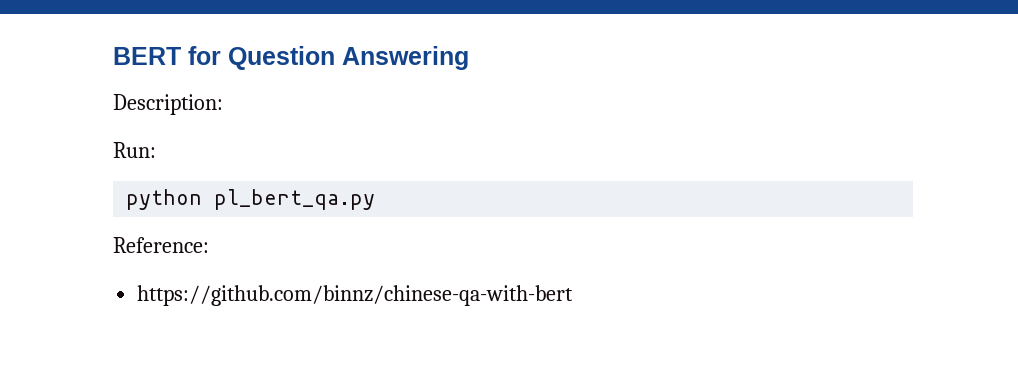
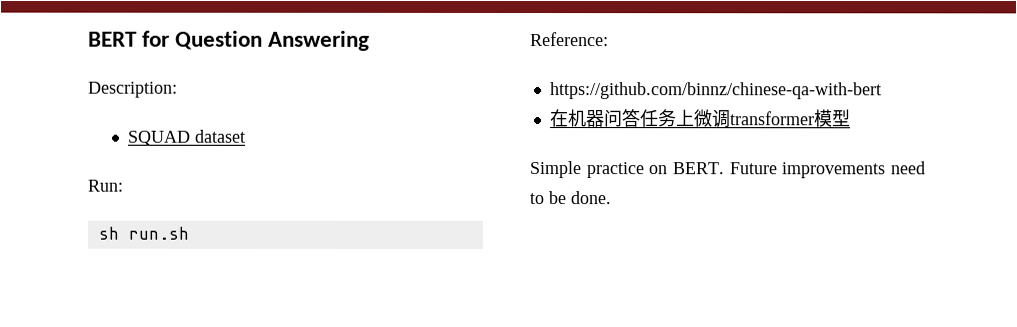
+ SQUAD dataset
- python pl_bert_qa.py
+ sh run.sh
+ 在机器问答任务上微调transformer模型
+ Simple practice on BERT. Future improvements need to be done.

